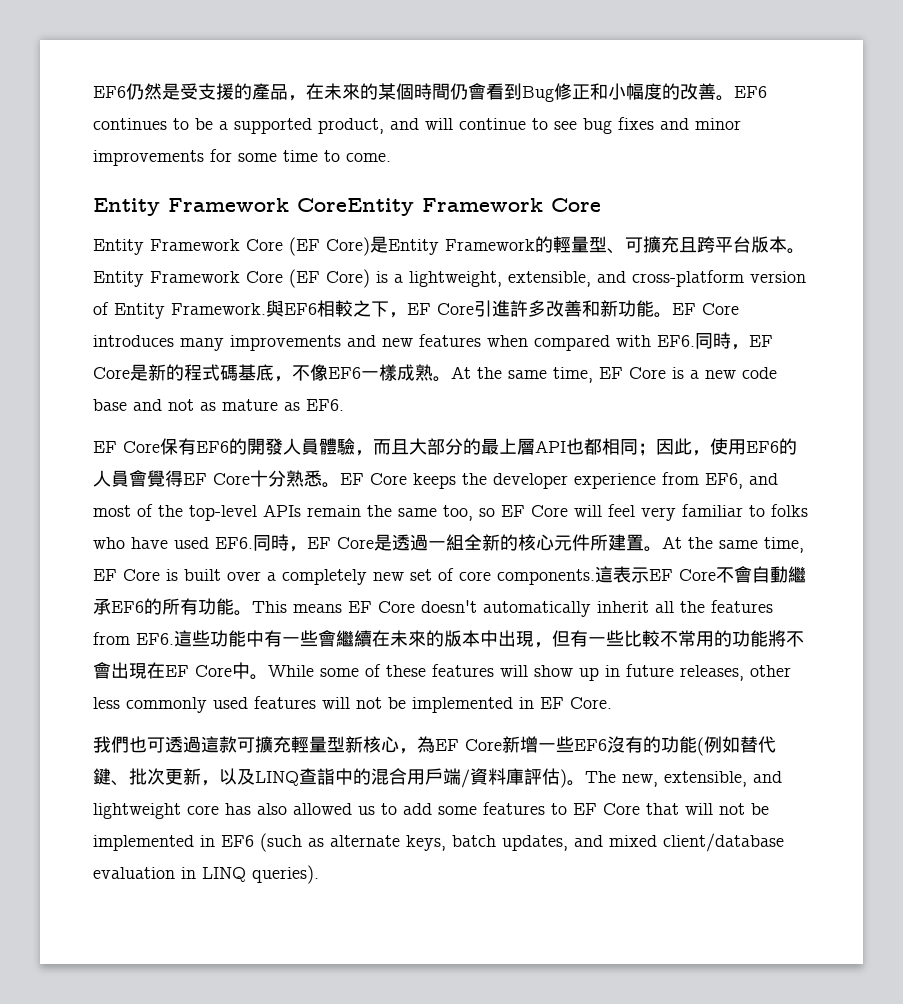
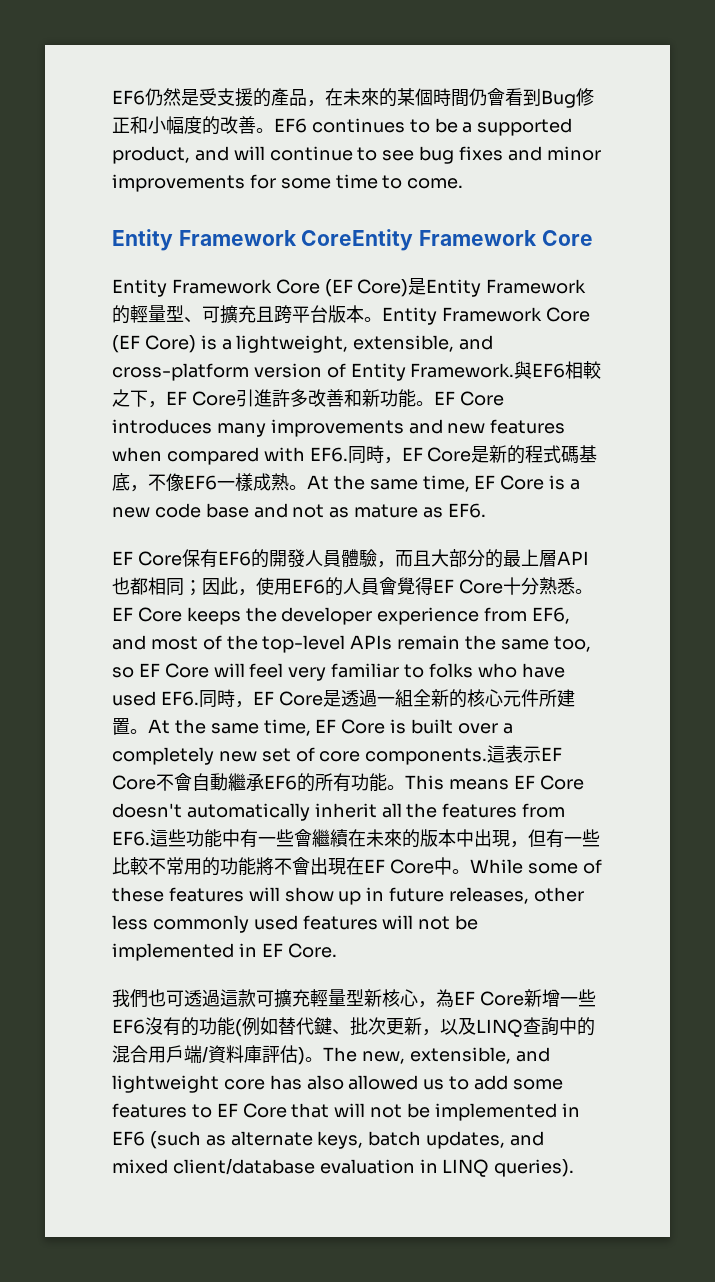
- 我們也可透過這款可擴充輕量型新核心，為EF Core新增一些EF6沒有的功能(例如替代鍵、批次更新，以及LINQ查詣中的混合用戶端/資料庫評估)。
+ 我們也可透過這款可擴充輕量型新核心，為EF Core新增一些EF6沒有的功能(例如替代鍵、批次更新，以及LINQ查詢中的混合用戶端/資料庫評估)。

